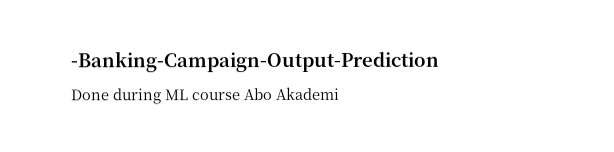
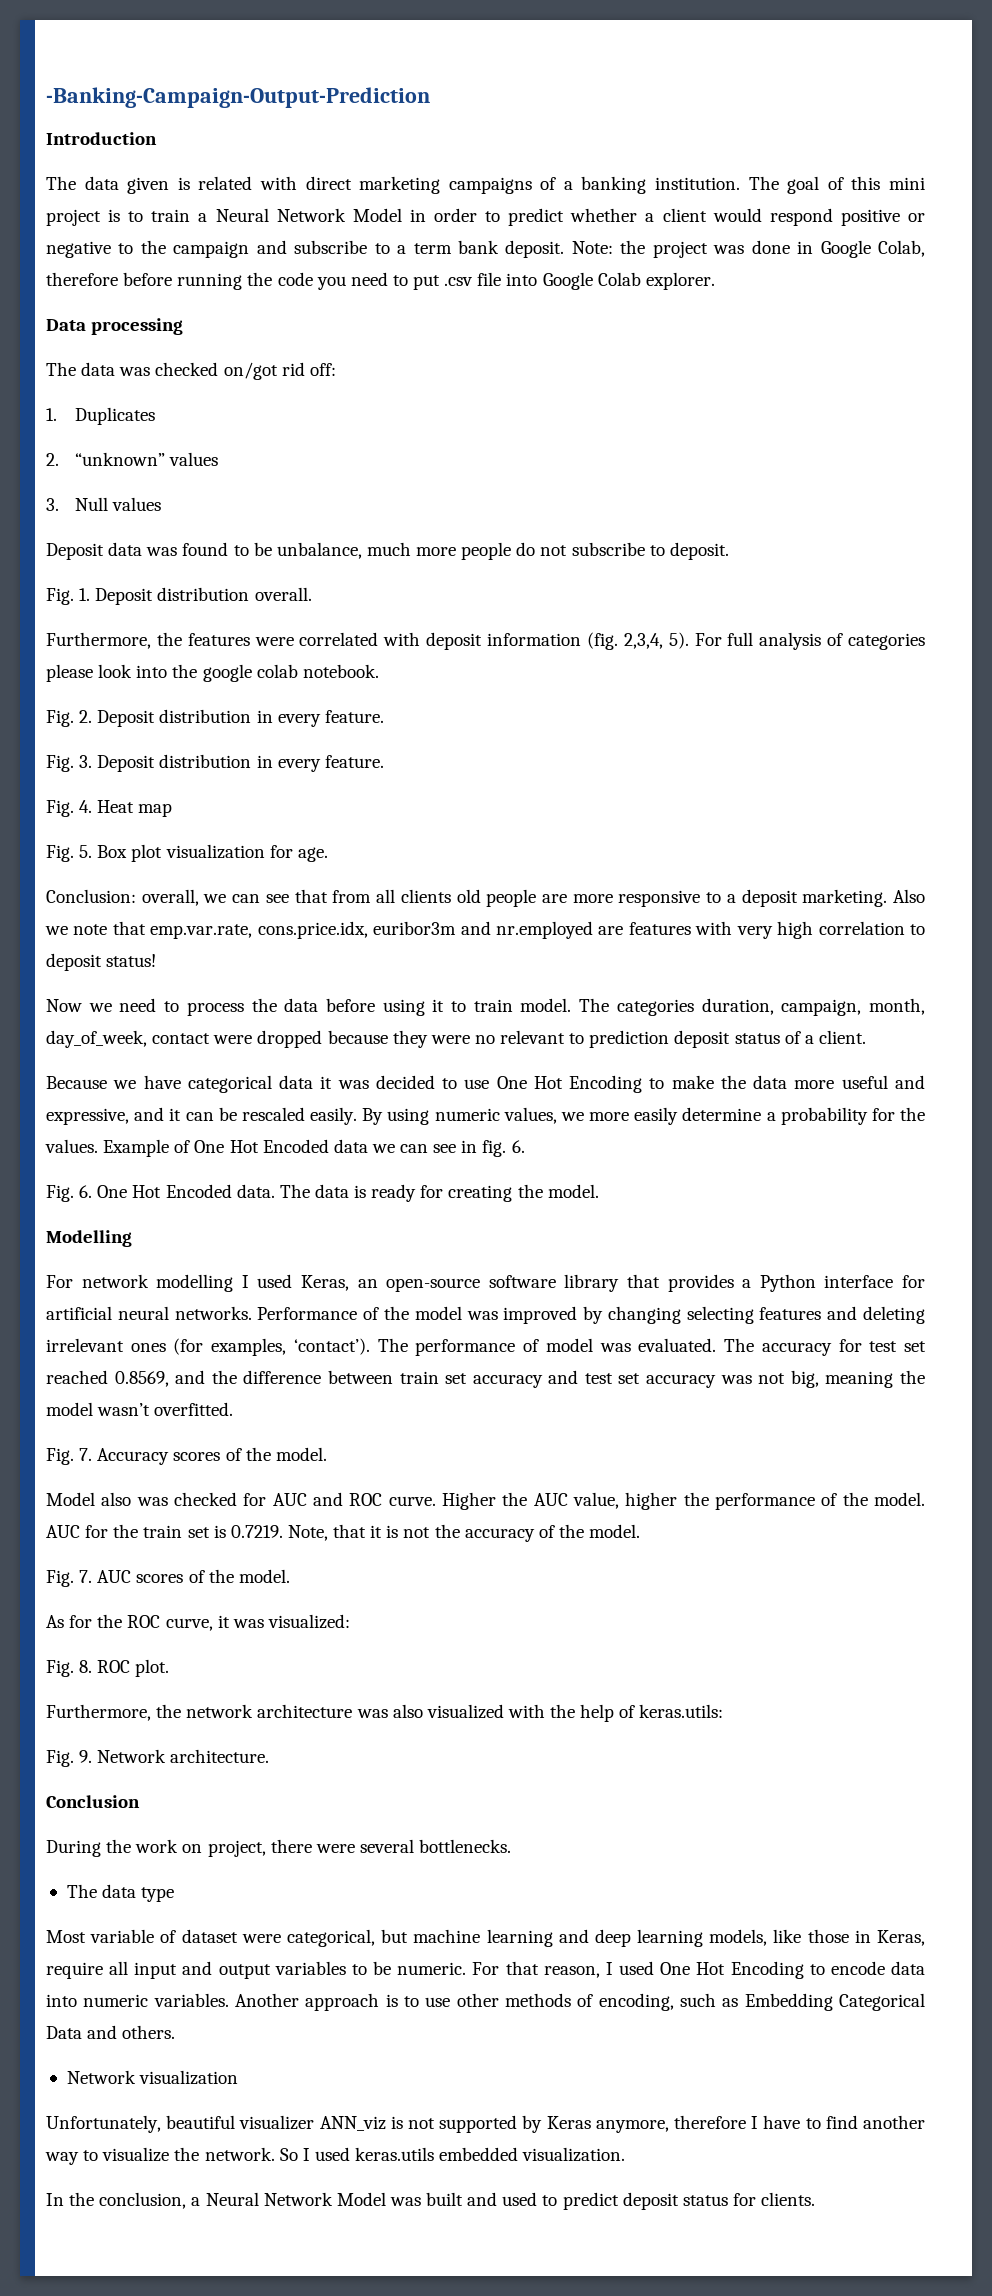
- Done during ML course Abo Akademi
+ Introduction
+ The data given is related with direct marketing campaigns of a banking institution. The goal of this mini project is to train a Neural Network Model in order to predict whether a client would respond positive or negative to the campaign and subscribe to a term bank deposit. Note: the project was done in Google Colab, therefore before running the code you need to put .csv file into Google Colab explorer.
+ Data processing
+ The data was checked on/got rid off:
+ 1. Duplicates
+ 2. “unknown” values
+ 3. Null values
+ Deposit data was found to be unbalance, much more people do not subscribe to deposit.
+ Fig. 1. Deposit distribution overall.
+ Furthermore, the features were correlated with deposit information (fig. 2,3,4, 5). For full analysis of categories please look into the google colab notebook.
+ Fig. 2. Deposit distribution in every feature.
+ Fig. 3. Deposit distribution in every feature.
+ Fig. 4. Heat map
+ Fig. 5. Box plot visualization for age.
+ Conclusion: overall, we can see that from all clients old people are more responsive to a deposit marketing. Also we note that emp.var.rate, cons.price.idx, euribor3m and nr.employed are features with very high correlation to deposit status!
+ Now we need to process the data before using it to train model. The categories duration, campaign, month, day_of_week, contact were dropped because they were no relevant to prediction deposit status of a client.
+ Because we have categorical data it was decided to use One Hot Encoding to make the data more useful and expressive, and it can be rescaled easily. By using numeric values, we more easily determine a probability for the values. Example of One Hot Encoded data we can see in fig. 6.
+ Fig. 6. One Hot Encoded data. The data is ready for creating the model.
+ Modelling
+ For network modelling I used Keras, an open-source software library that provides a Python interface for artificial neural networks. Performance of the model was improved by changing selecting features and deleting irrelevant ones (for examples, ‘contact’). The performance of model was evaluated. The accuracy for test set reached 0.8569, and the difference between train set accuracy and test set accuracy was not big, meaning the model wasn’t overfitted.
+ Fig. 7. Accuracy scores of the model.
+ Model also was checked for AUC and ROC curve. Higher the AUC value, higher the performance of the model. AUC for the train set is 0.7219. Note, that it is not the accuracy of the model.
+ Fig. 7. AUC scores of the model.
+ As for the ROC curve, it was visualized:
+ Fig. 8. ROC plot.
+ Furthermore, the network architecture was also visualized with the help of keras.utils:
+ Fig. 9. Network architecture.
+ Conclusion
+ During the work on project, there were several bottlenecks.
+ The data type
+ Most variable of dataset were categorical, but machine learning and deep learning models, like those in Keras, require all input and output variables to be numeric. For that reason, I used One Hot Encoding to encode data into numeric variables. Another approach is to use other methods of encoding, such as Embedding Categorical Data and others.
+ Network visualization
+ Unfortunately, beautiful visualizer ANN_viz is not supported by Keras anymore, therefore I have to find another way to visualize the network. So I used keras.utils embedded visualization.
+ In the conclusion, a Neural Network Model was built and used to predict deposit status for clients.

